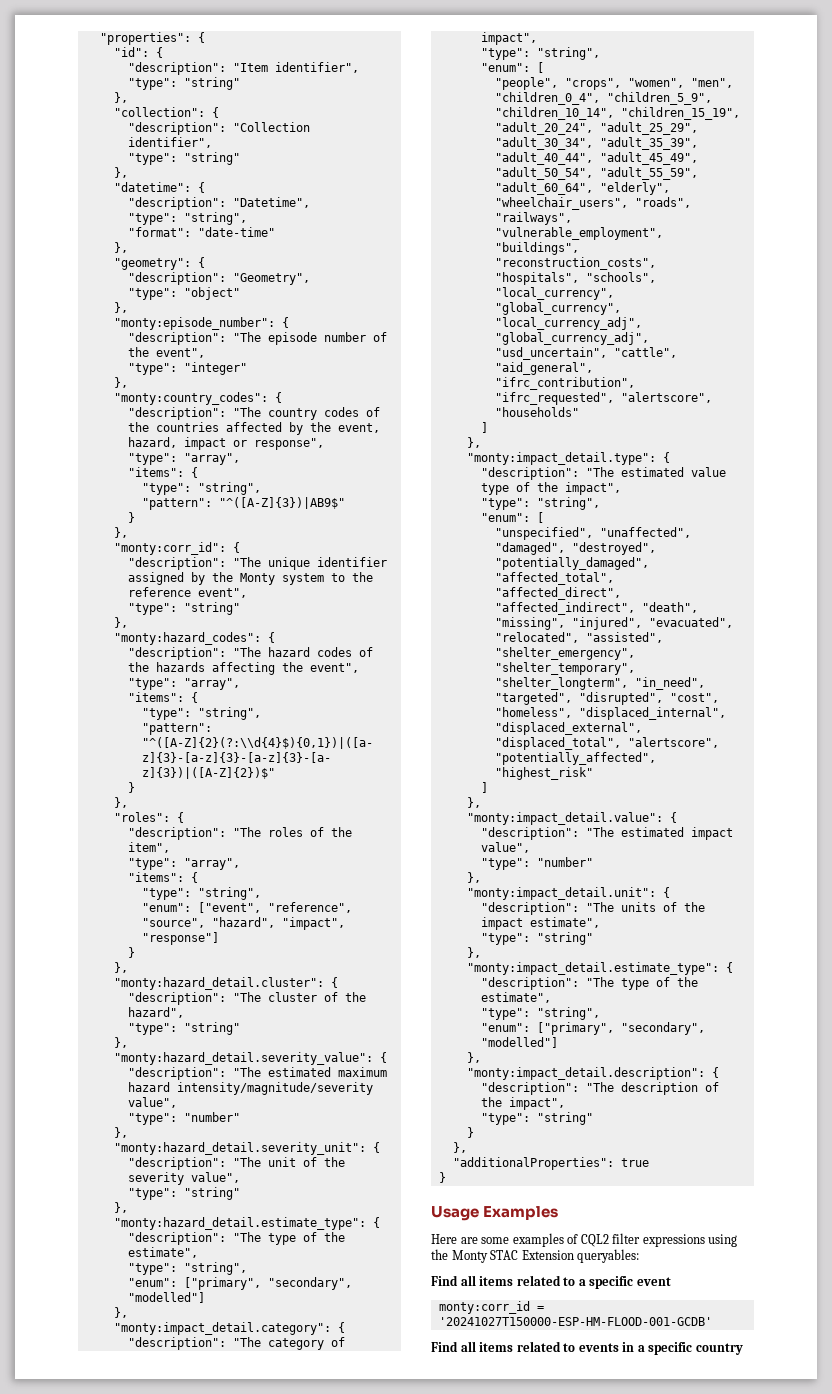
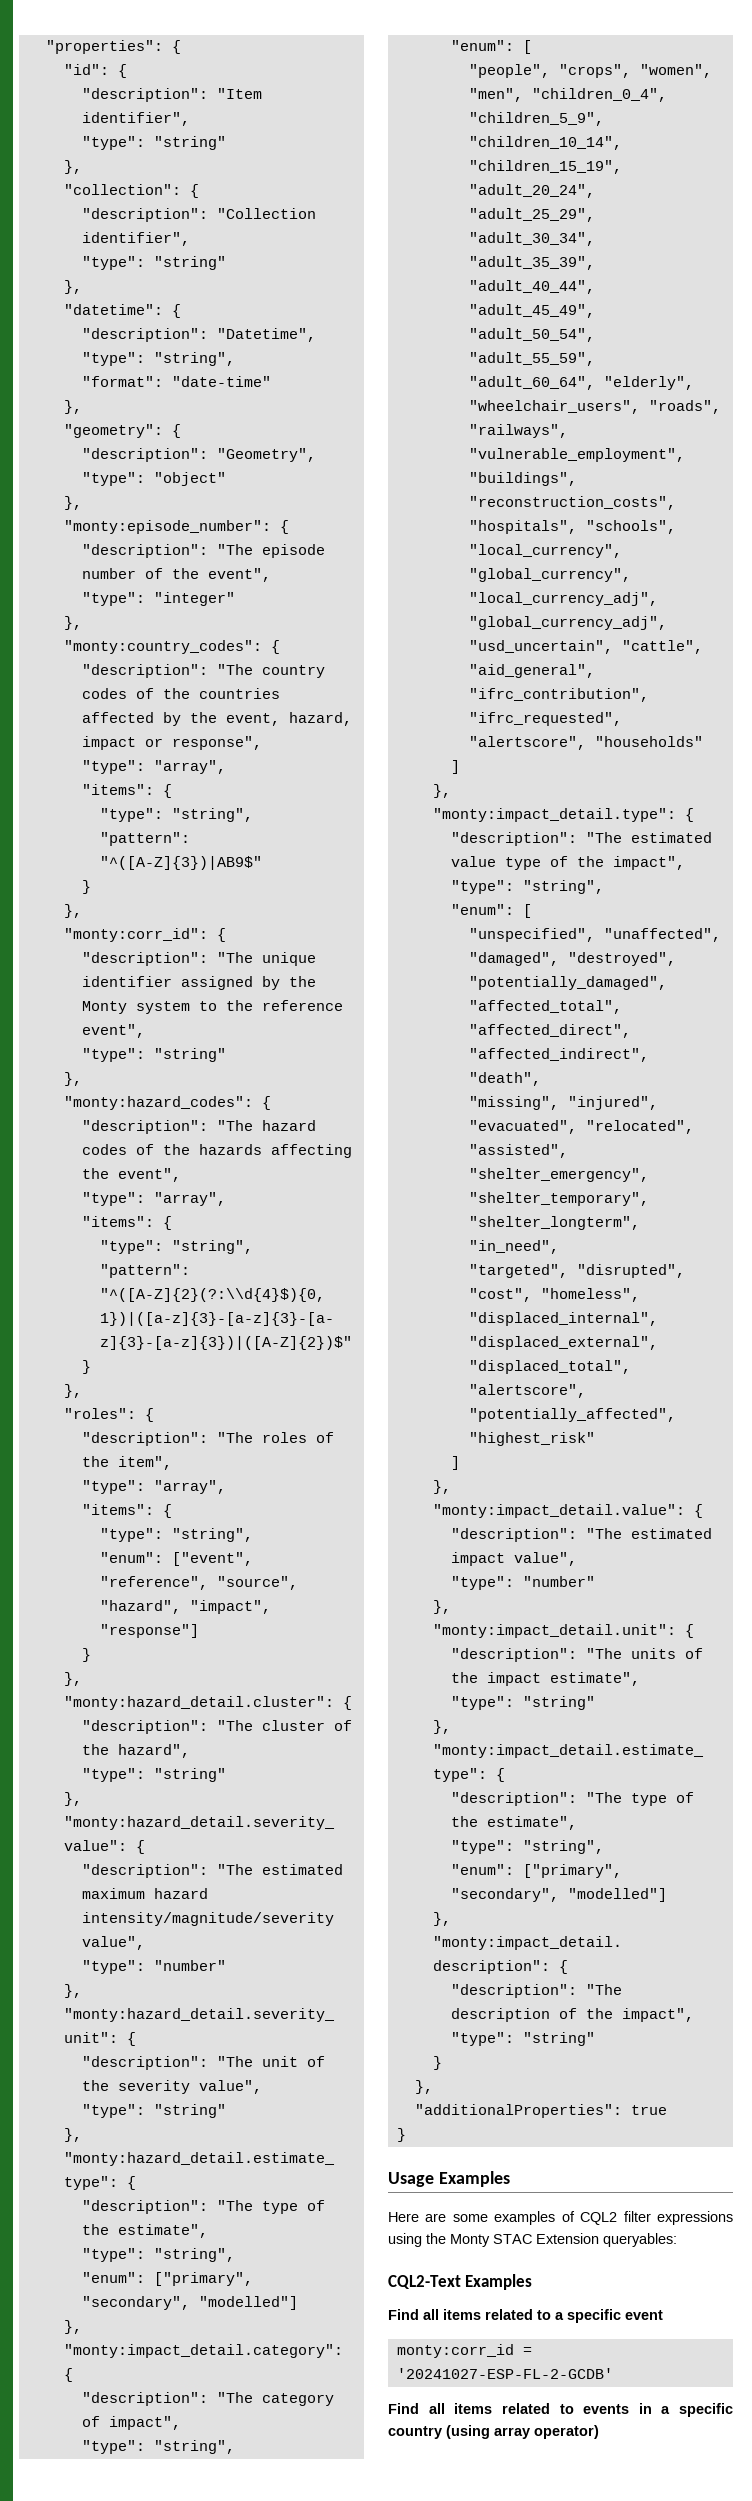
+ CQL2-Text Examples
- monty:corr_id = '20241027T150000-ESP-HM-FLOOD-001-GCDB'
+ monty:corr_id = '20241027-ESP-FL-2-GCDB'
- Find all items related to events in a specific country
+ Find all items related to events in a specific country (using array operator)

